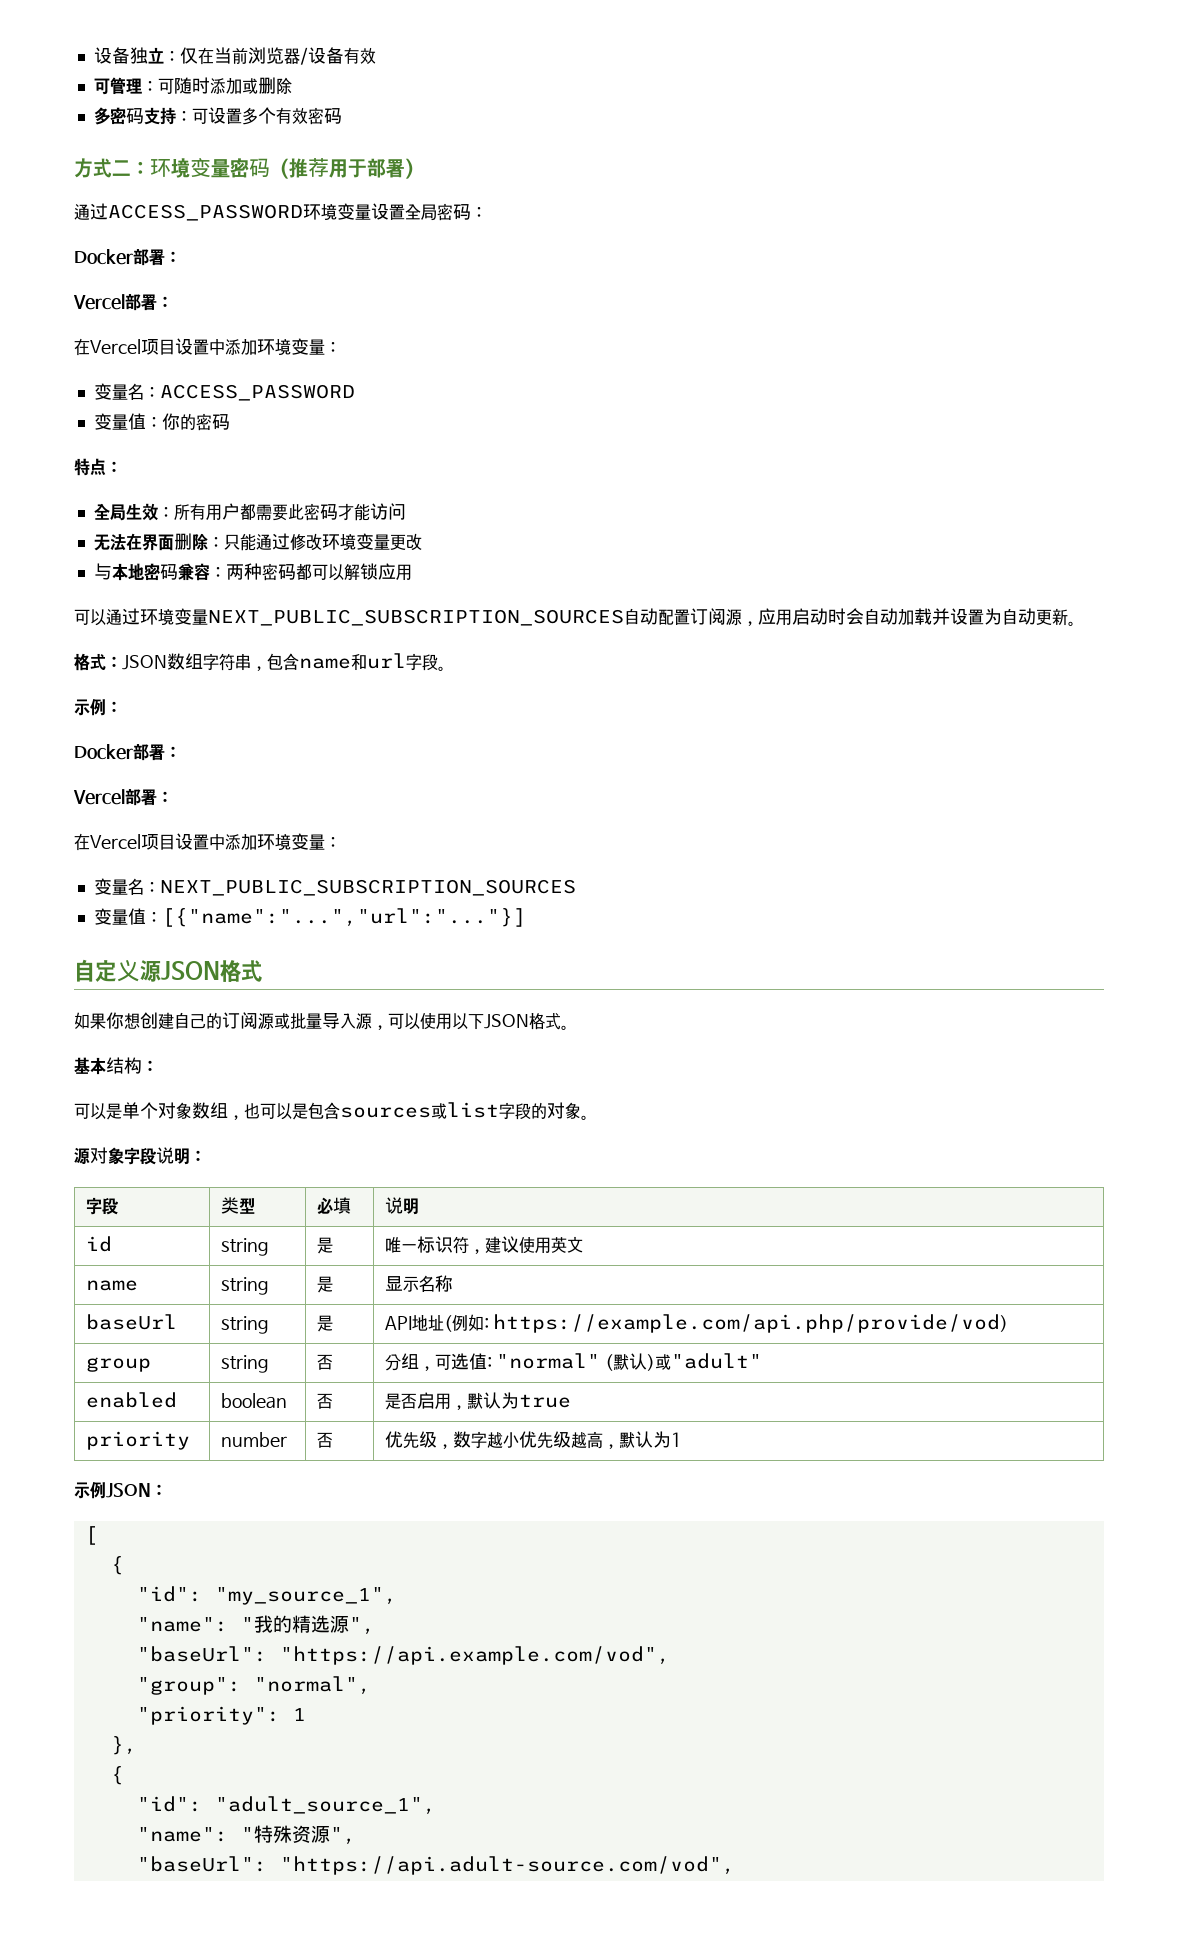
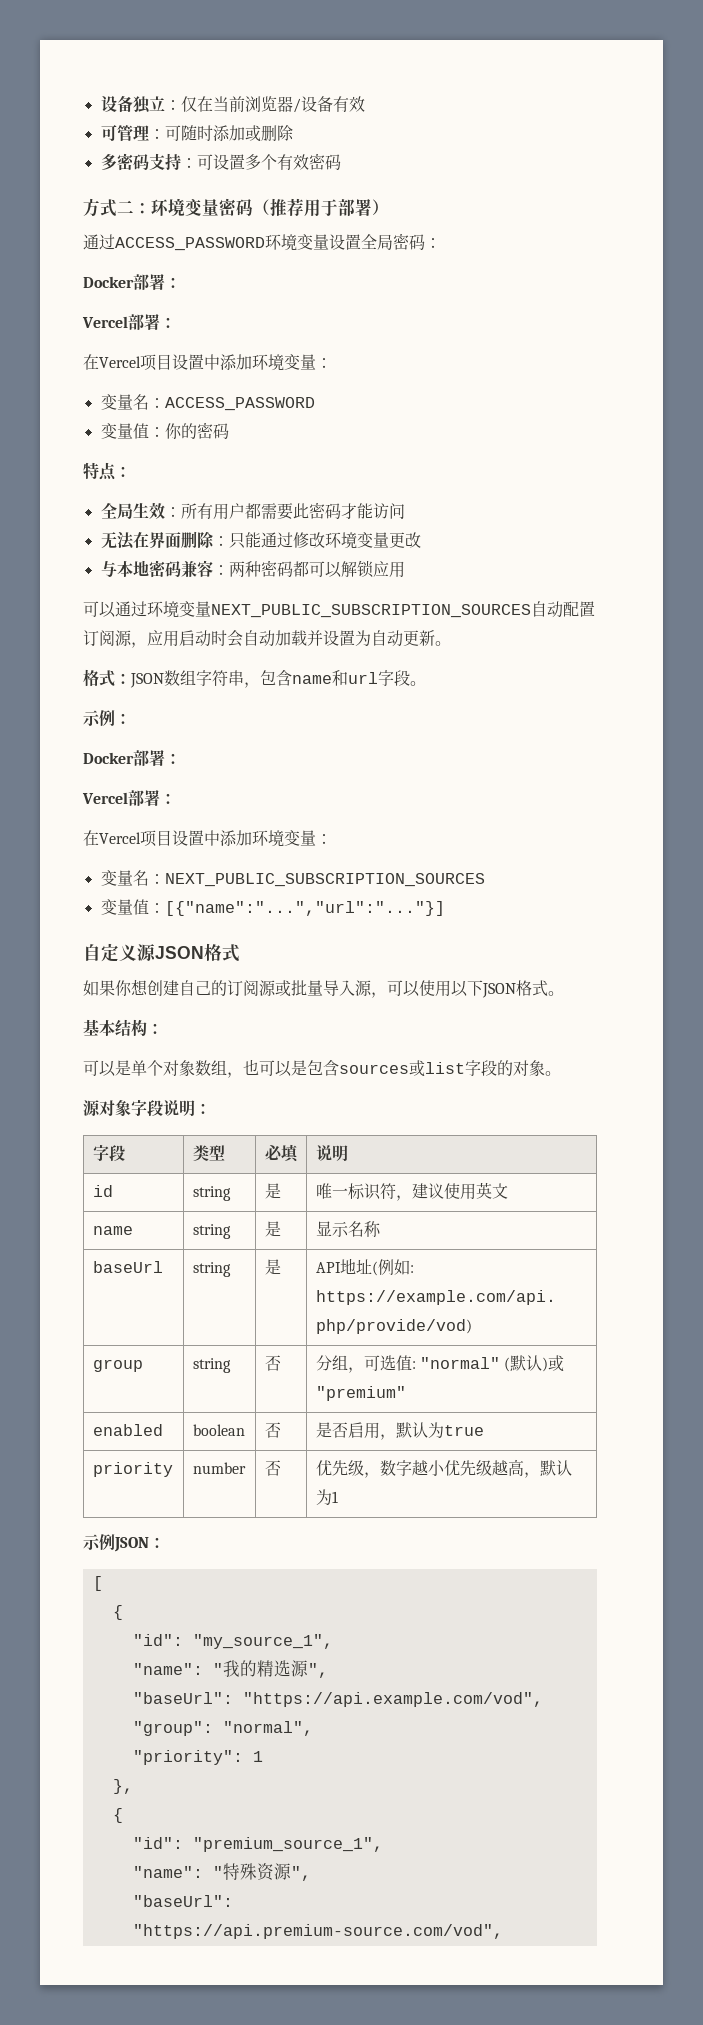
- group | string | 否 | 分组，可选值: "normal" (默认)或"adult"
+ group | string | 否 | 分组，可选值: "normal" (默认)或"premium"
- "id": "adult_source_1",
+ "id": "premium_source_1",
- "baseUrl": "https://api.adult-source.com/vod",
+ "baseUrl": "https://api.premium-source.com/vod",

